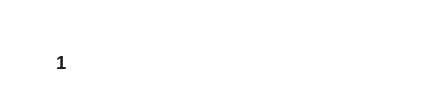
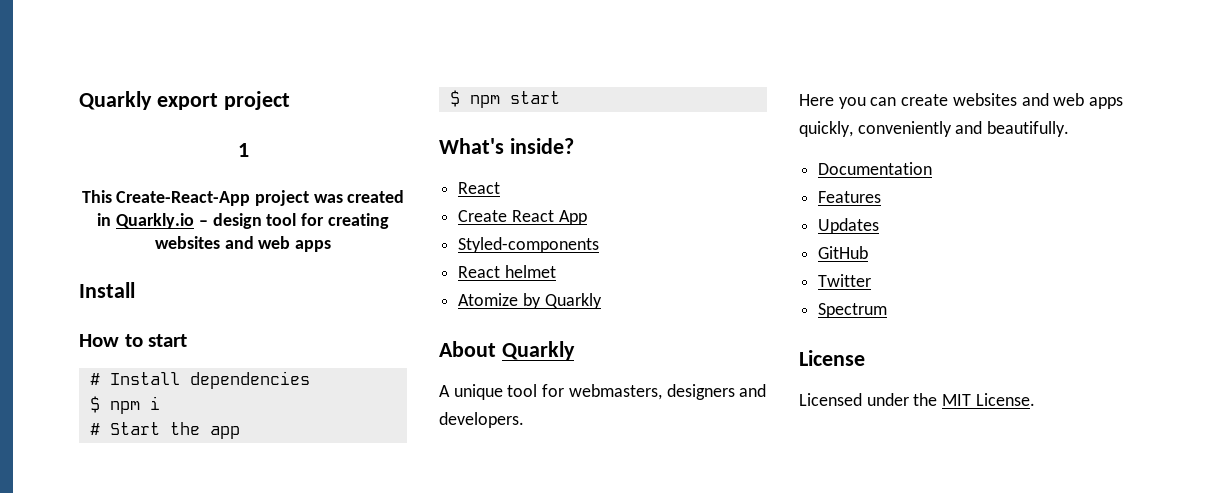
+ Quarkly export project
  1
+ This Create-React-App project was created in Quarkly.io – design tool for creating websites and web apps
+ Install
+ How to start
+ # Install dependencies
+ $ npm i
+ # Start the app
+ $ npm start
+ What's inside?
+ React
+ Create React App
+ Styled-components
+ React helmet
+ Atomize by Quarkly
+ About Quarkly
+ A unique tool for webmasters, designers and developers.
+ Here you can create websites and web apps quickly, conveniently and beautifully.
+ Documentation
+ Features
+ Updates
+ GitHub
+ Twitter
+ Spectrum
+ License
+ Licensed under the MIT License.

